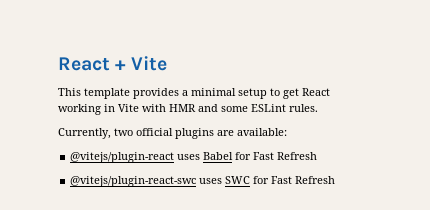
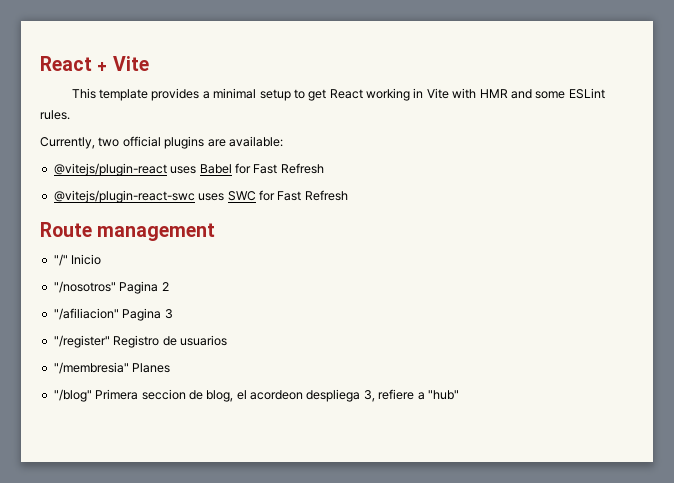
+ Route management
+ "/" Inicio
+ "/nosotros" Pagina 2
+ "/afiliacion" Pagina 3
+ "/register" Registro de usuarios
+ "/membresia" Planes
+ "/blog" Primera seccion de blog, el acordeon despliega 3, refiere a "hub"

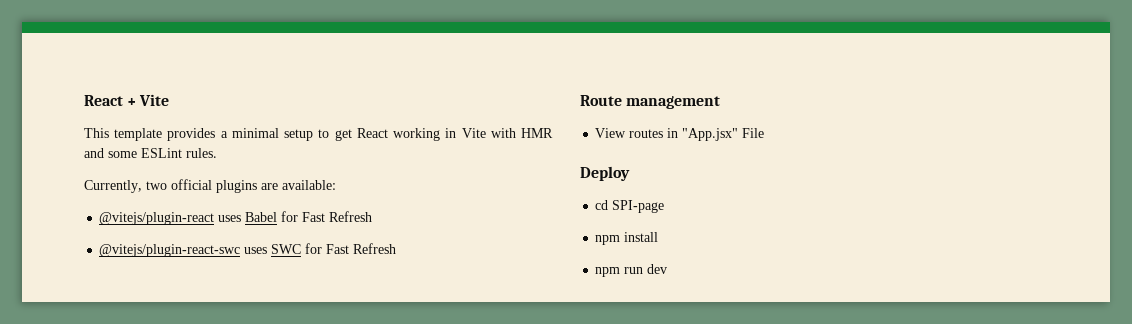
- "/" Inicio
- "/nosotros" Pagina 2
- "/afiliacion" Pagina 3
- "/register" Registro de usuarios
- "/membresia" Planes
- "/blog" Primera seccion de blog, el acordeon despliega 3, refiere a "hub"
+ View routes in "App.jsx" File
+ Deploy
+ cd SPI-page
+ npm install
+ npm run dev

